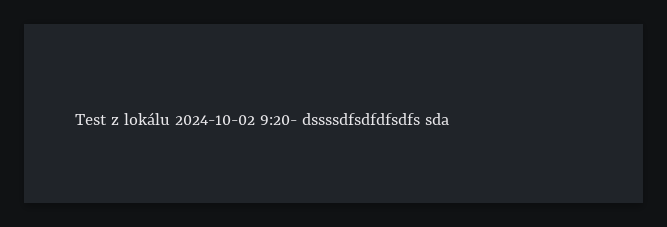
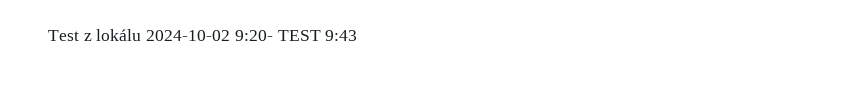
- Test z lokálu 2024-10-02 9:20- dssssdfsdfdfsdfs sda
+ Test z lokálu 2024-10-02 9:20- TEST 9:43

